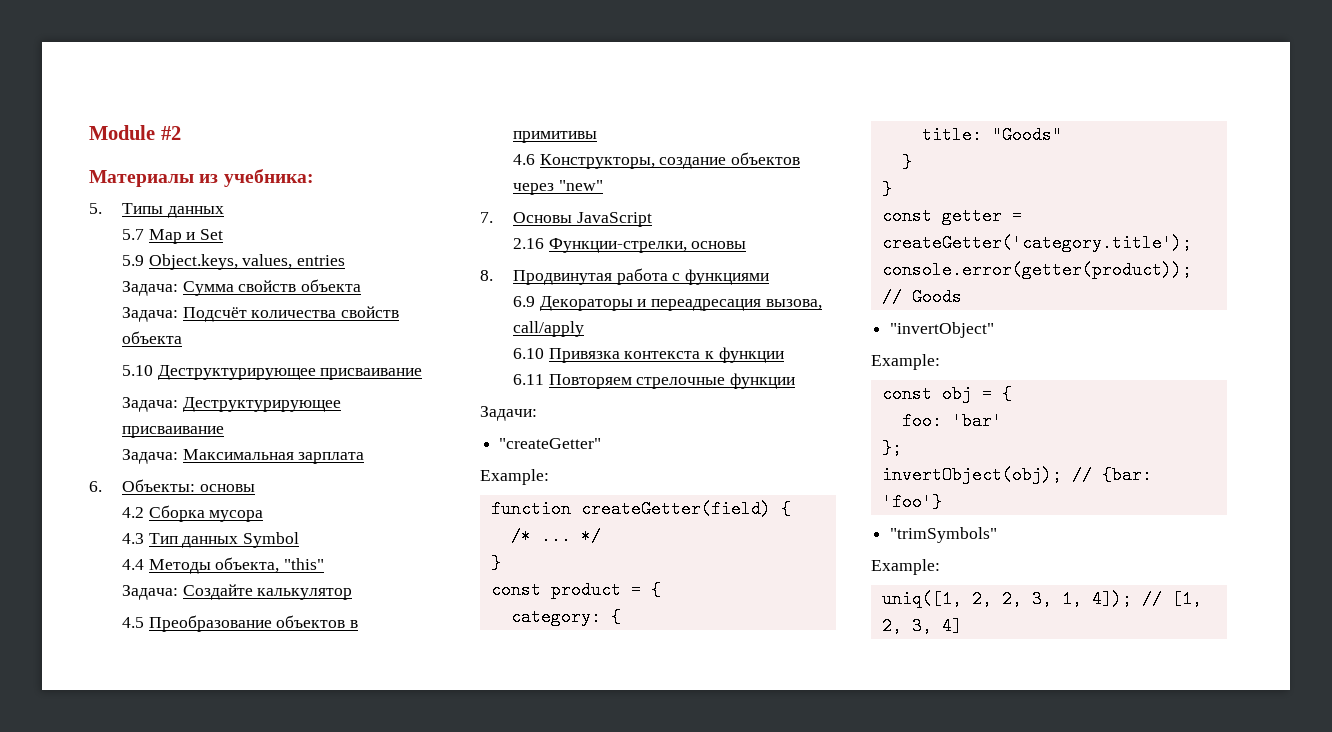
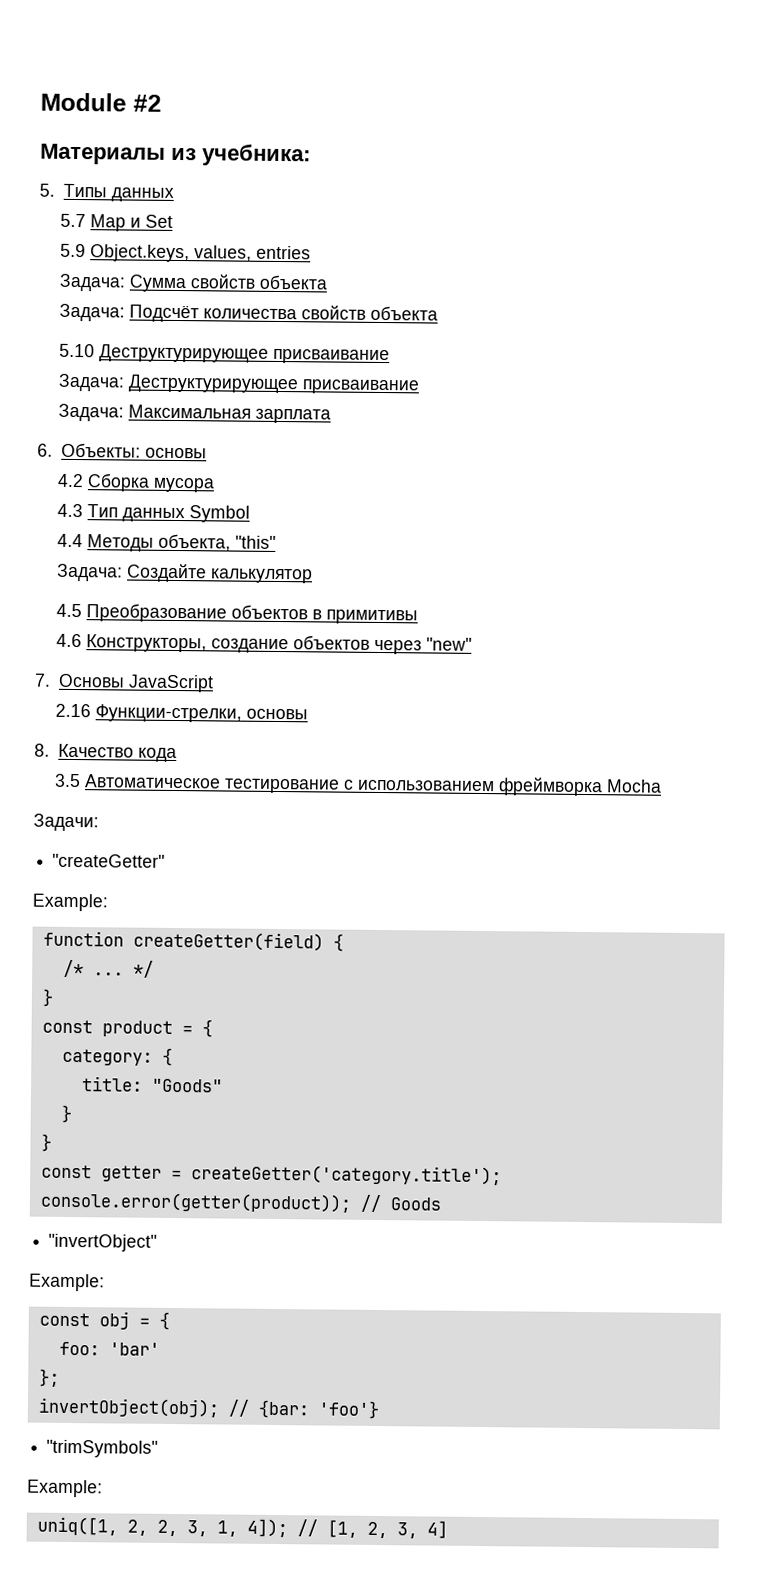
- 8. Продвинутая работа с функциями
- 6.9 Декораторы и переадресация вызова, сall/apply
- 6.10 Привязка контекста к функции
- 6.11 Повторяем стрелочные функции
+ 8. Качество кода
+ 3.5 Автоматическое тестирование c использованием фреймворка Mocha

